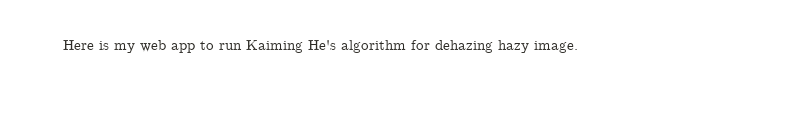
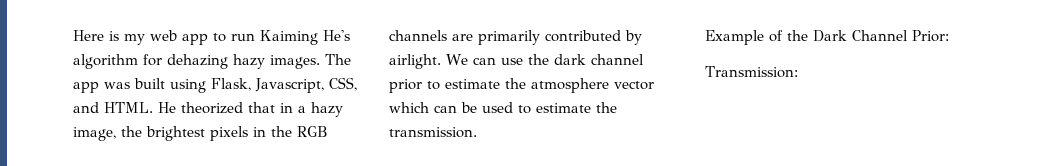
- Here is my web app to run Kaiming He's algorithm for dehazing hazy image.
+ Here is my web app to run Kaiming He's algorithm for dehazing hazy images. The app was built using Flask, Javascript, CSS, and HTML. He theorized that in a hazy image, the brightest pixels in the RGB channels are primarily contributed by airlight. We can use the dark channel prior to estimate the atmosphere vector which can be used to estimate the transmission.
+ Example of the Dark Channel Prior:
+ Transmission:

